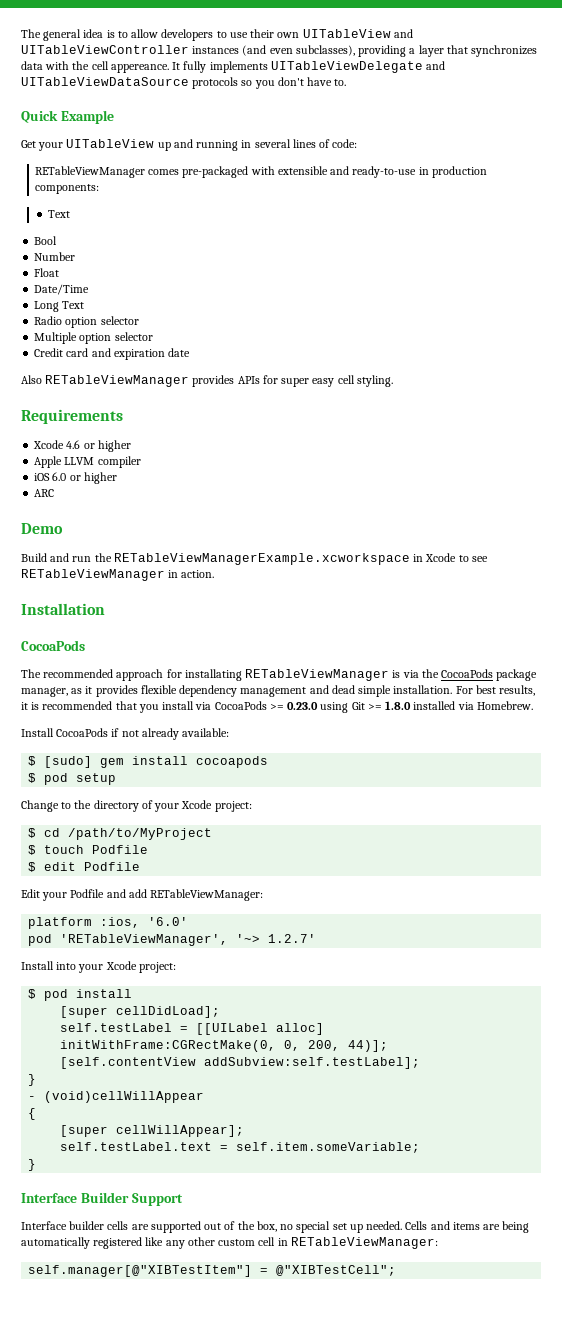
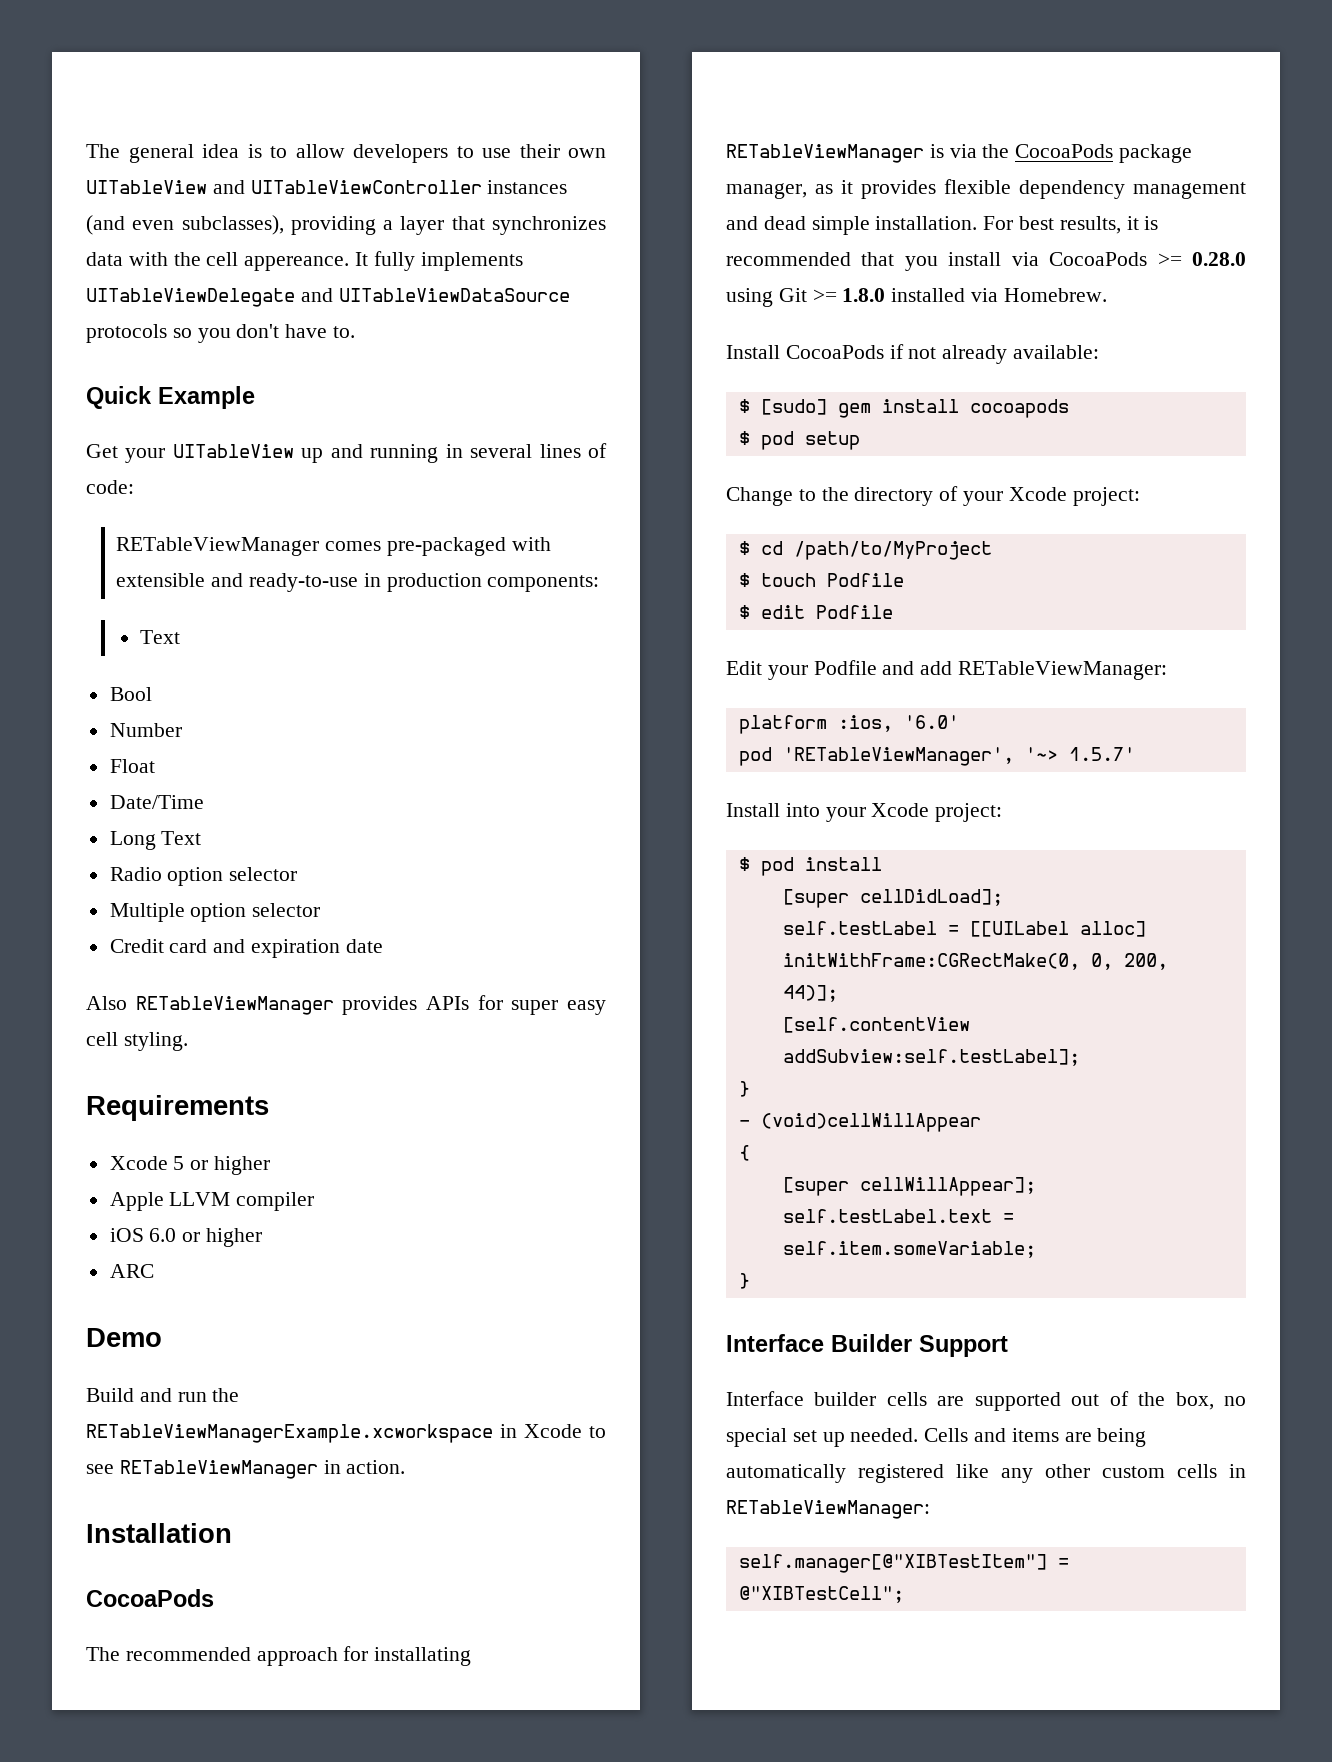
- Xcode 4.6 or higher
+ Xcode 5 or higher
- For best results, it is recommended that you install via CocoaPods >= 0.23.0 using Git >= 1.8.0 installed via Homebrew.
+ For best results, it is recommended that you install via CocoaPods >= 0.28.0 using Git >= 1.8.0 installed via Homebrew.
- pod 'RETableViewManager', '~> 1.2.7'
+ pod 'RETableViewManager', '~> 1.5.7'
- Cells and items are being automatically registered like any other custom cell in RETableViewManager:
+ Cells and items are being automatically registered like any other custom cells in RETableViewManager:

